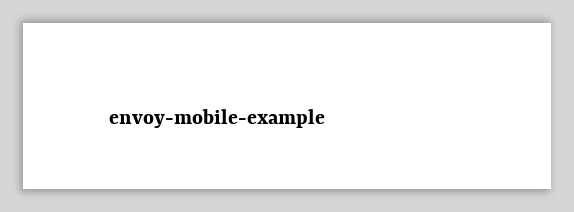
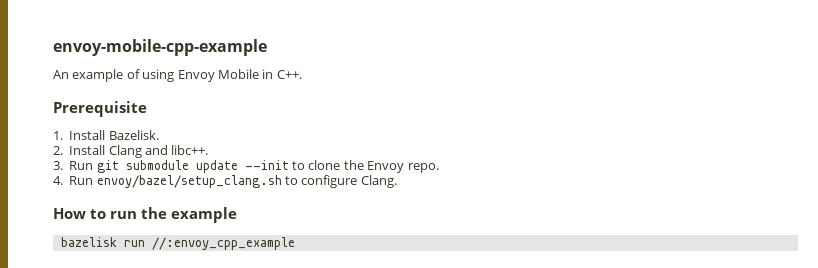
- envoy-mobile-example
+ envoy-mobile-cpp-example
+ An example of using Envoy Mobile in C++.
+ Prerequisite
+ 1. Install Bazelisk.
+ 2. Install Clang and libc++.
+ 3. Run git submodule update --init to clone the Envoy repo.
+ 4. Run envoy/bazel/setup_clang.sh to configure Clang.
+ How to run the example
+ bazelisk run //:envoy_cpp_example

